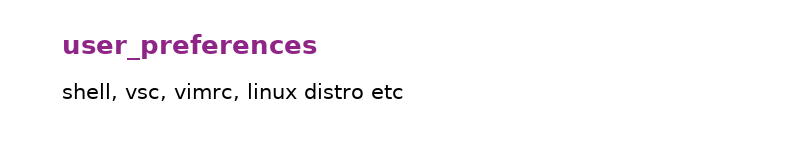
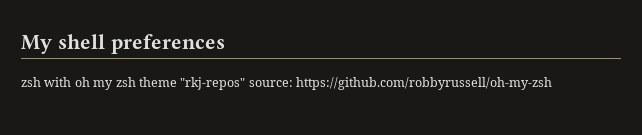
- user_preferences
- shell, vsc, vimrc, linux distro etc
+ My shell preferences
+ zsh with oh my zsh theme "rkj-repos" source: https://github.com/robbyrussell/oh-my-zsh

